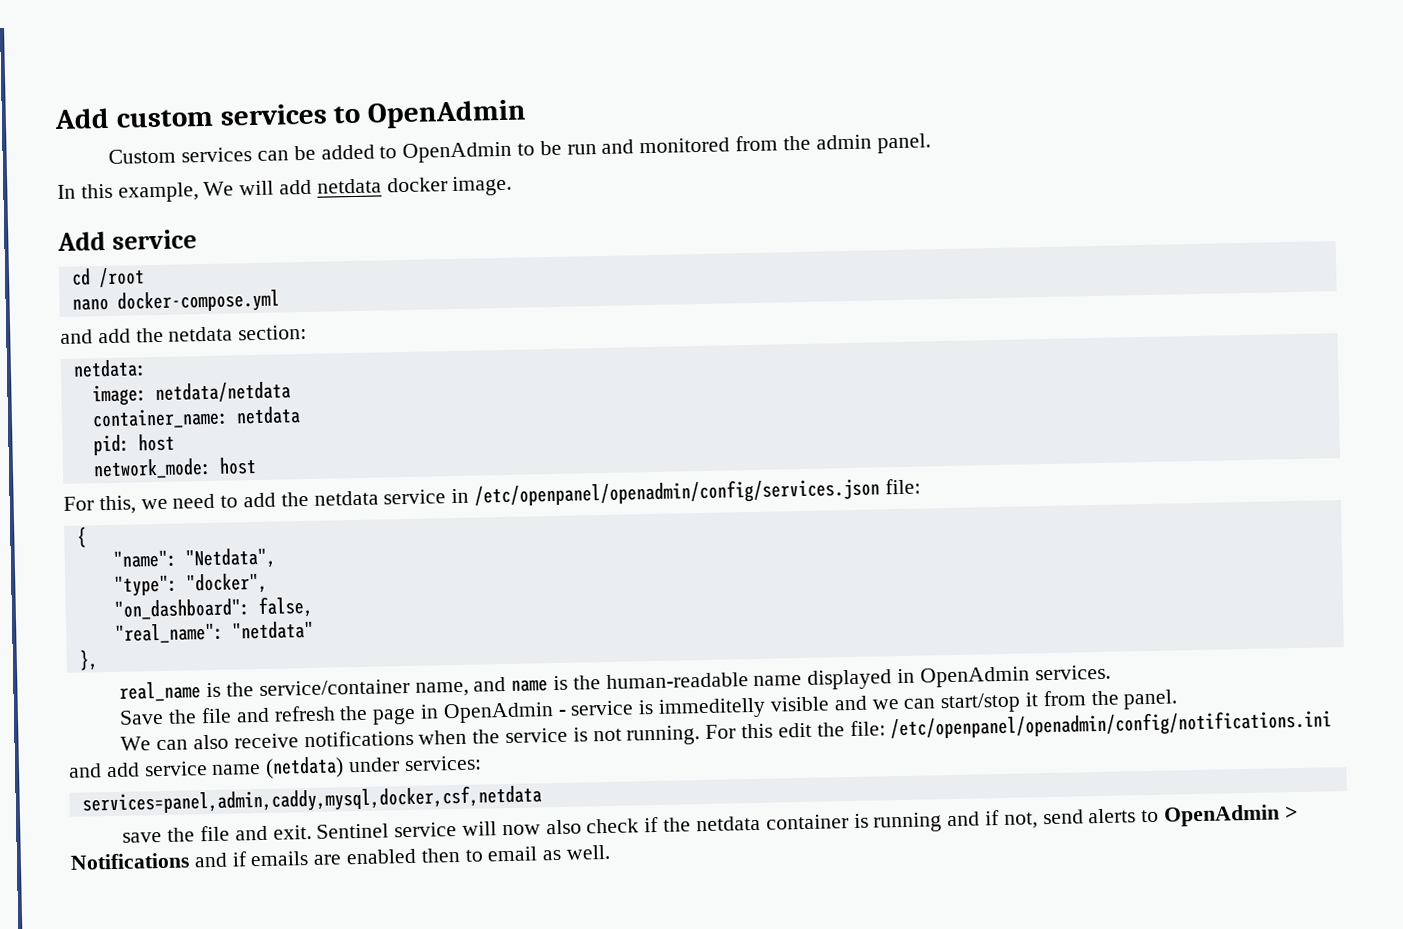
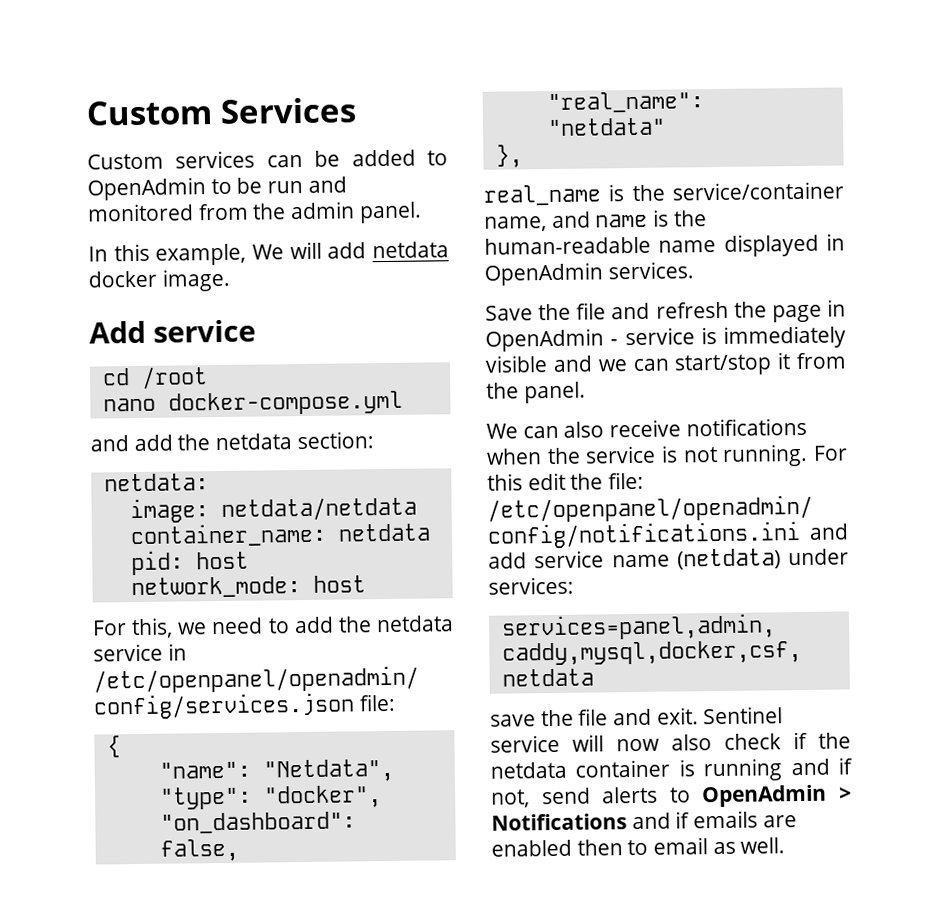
- Add custom services to OpenAdmin
+ Custom Services
- Save the file and refresh the page in OpenAdmin - service is immeditelly visible and we can start/stop it from the panel.
+ Save the file and refresh the page in OpenAdmin - service is immediately visible and we can start/stop it from the panel.

